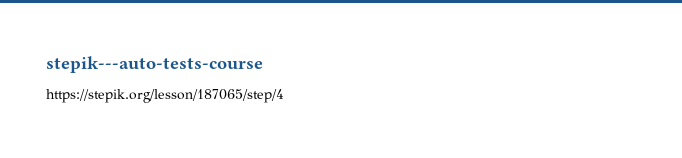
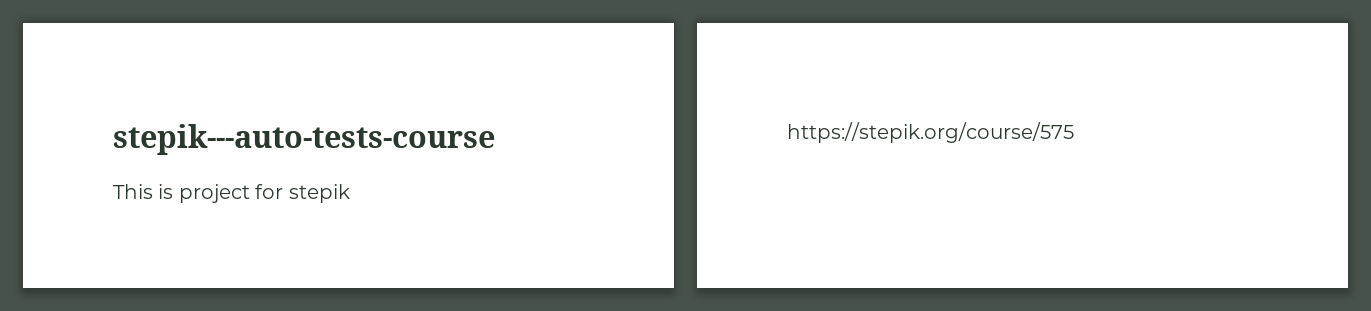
- https://stepik.org/lesson/187065/step/4
+ This is project for stepik https://stepik.org/course/575

